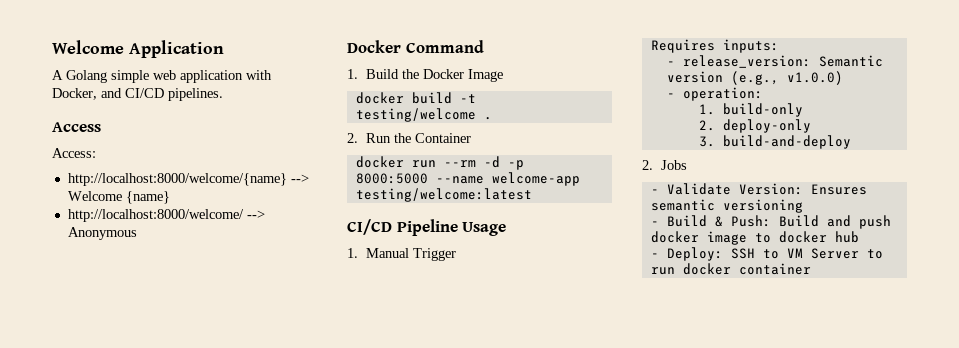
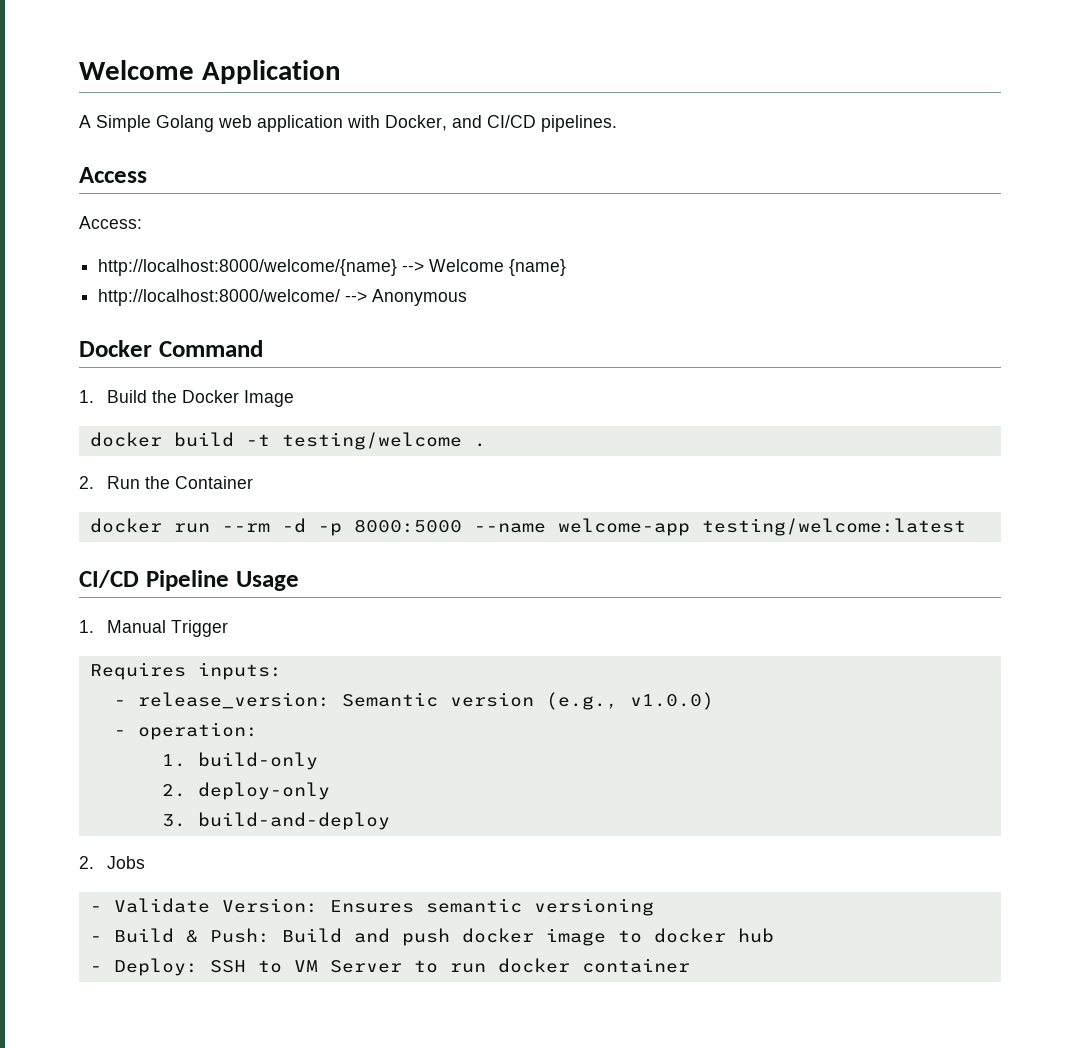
- A Golang simple web application with Docker, and CI/CD pipelines.
+ A Simple Golang web application with Docker, and CI/CD pipelines.

